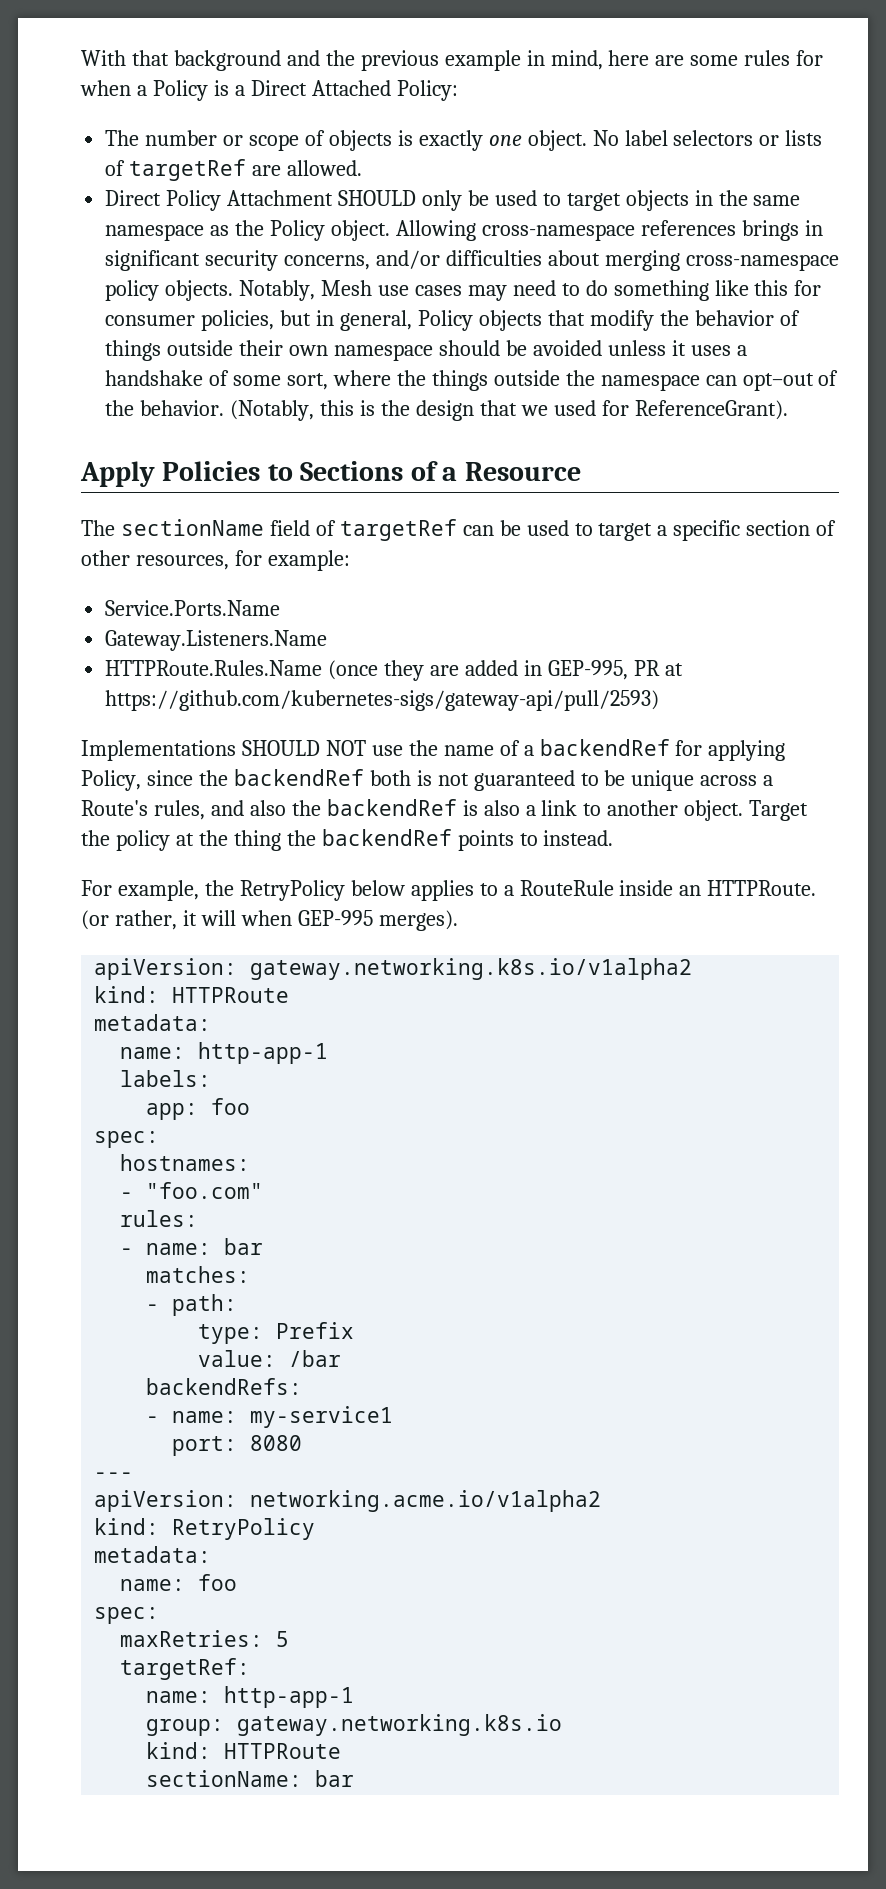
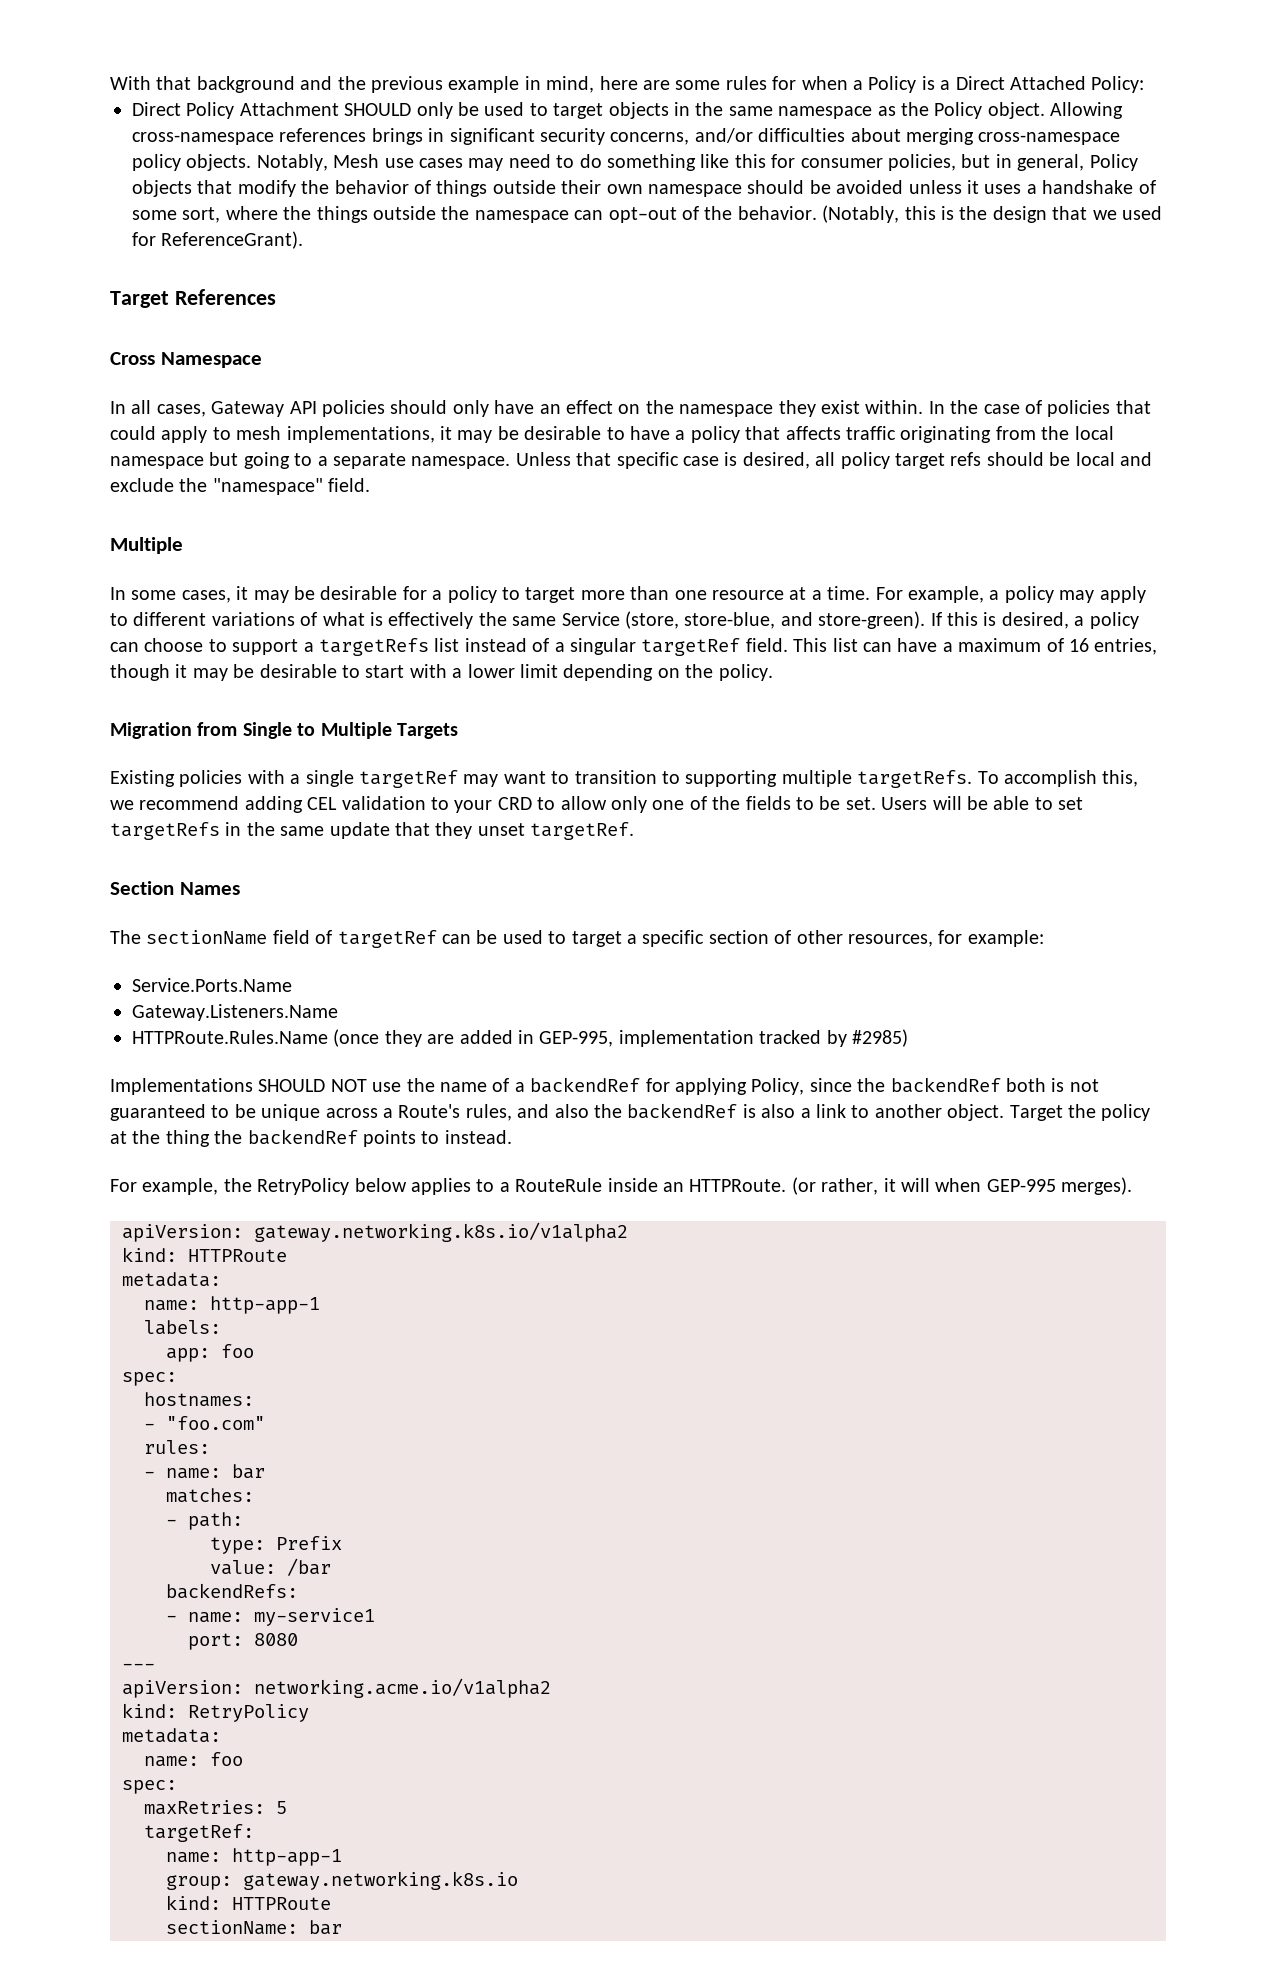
- The number or scope of objects is exactly one object. No label selectors or lists of targetRef are allowed.
- Apply Policies to Sections of a Resource
+ Target References
+ Cross Namespace
+ In all cases, Gateway API policies should only have an effect on the namespace they exist within. In the case of policies that could apply to mesh implementations, it may be desirable to have a policy that affects traffic originating from the local namespace but going to a separate namespace. Unless that specific case is desired, all policy target refs should be local and exclude the "namespace" field.
+ Multiple
+ In some cases, it may be desirable for a policy to target more than one resource at a time. For example, a policy may apply to different variations of what is effectively the same Service (store, store-blue, and store-green). If this is desired, a policy can choose to support a targetRefs list instead of a singular targetRef field. This list can have a maximum of 16 entries, though it may be desirable to start with a lower limit depending on the policy.
+ Migration from Single to Multiple Targets
+ Existing policies with a single targetRef may want to transition to supporting multiple targetRefs. To accomplish this, we recommend adding CEL validation to your CRD to allow only one of the fields to be set. Users will be able to set targetRefs in the same update that they unset targetRef.
+ Section Names
- HTTPRoute.Rules.Name (once they are added in GEP-995, PR at https://github.com/kubernetes-sigs/gateway-api/pull/2593)
+ HTTPRoute.Rules.Name (once they are added in GEP-995, implementation tracked by #2985)

